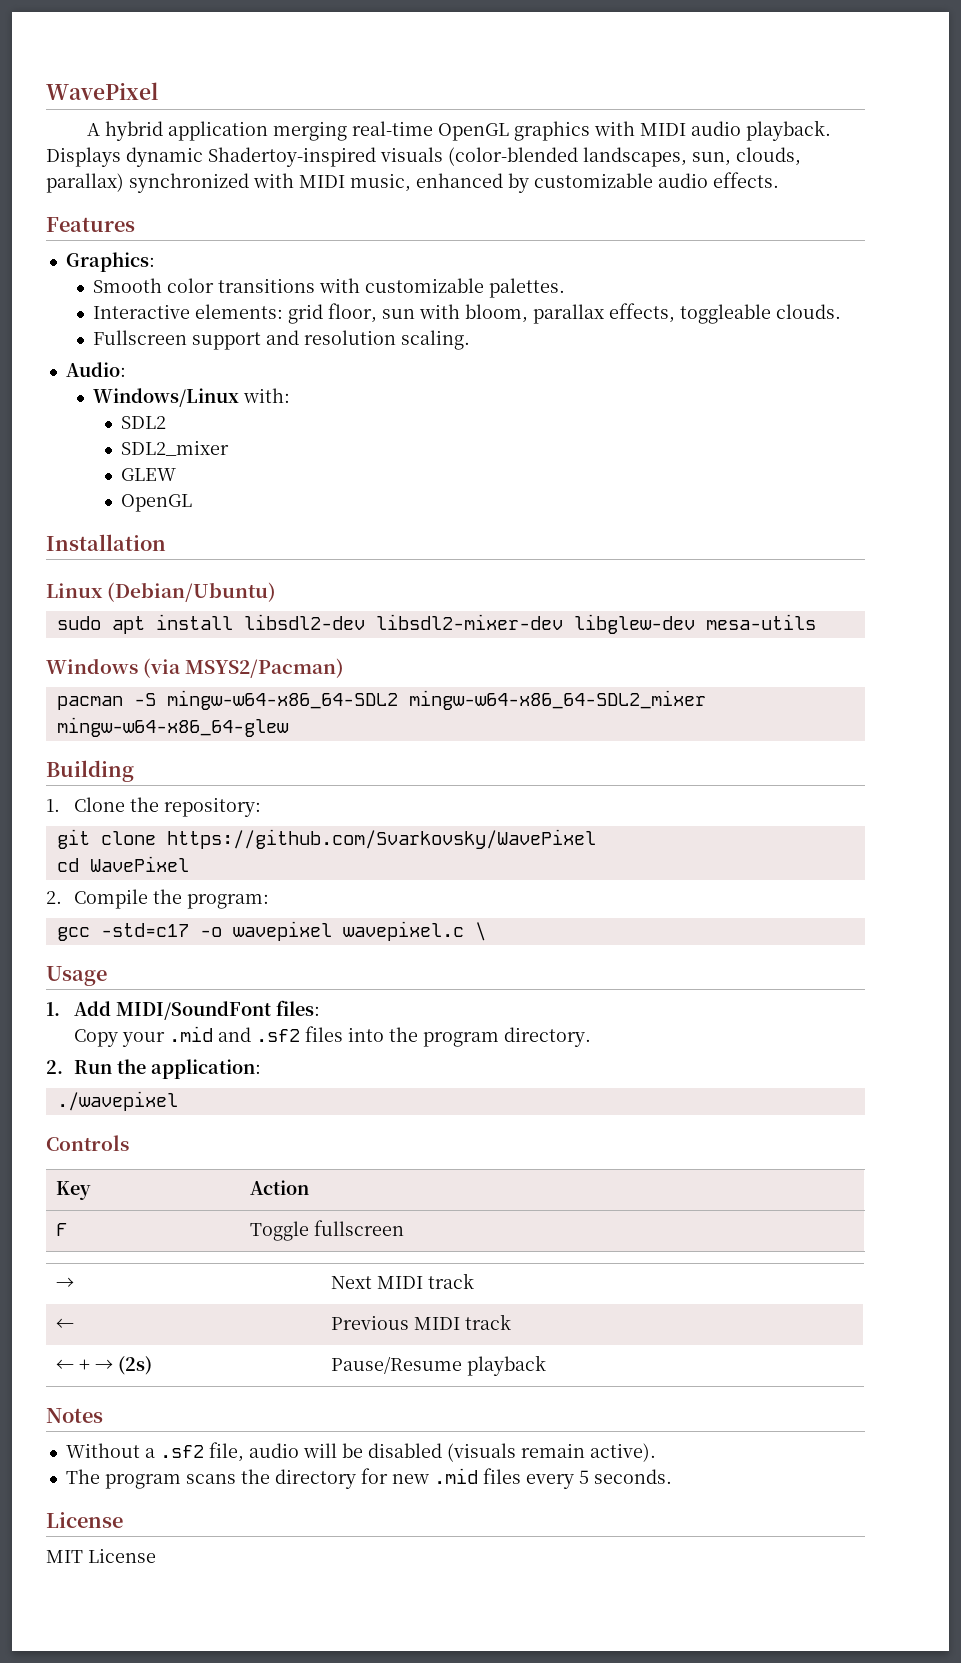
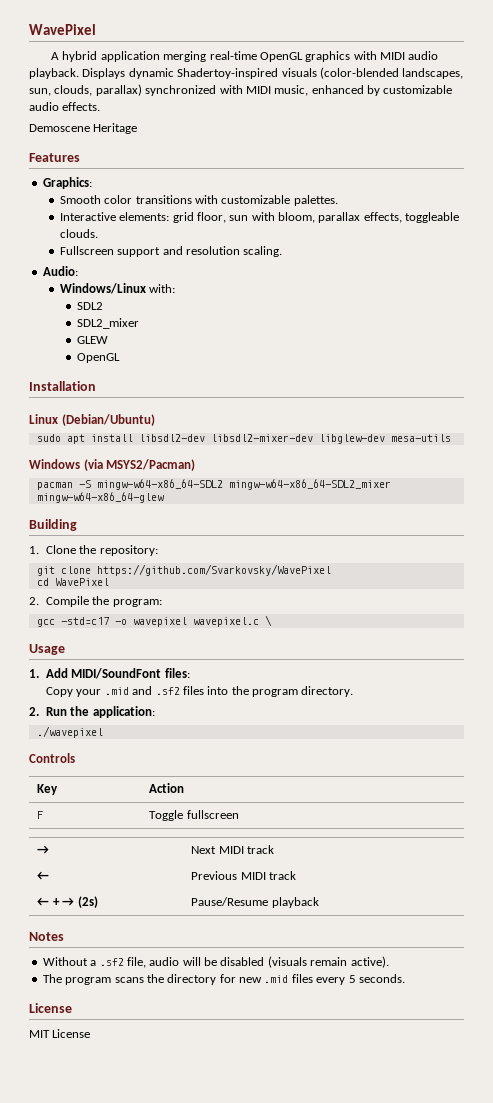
+ Demoscene Heritage

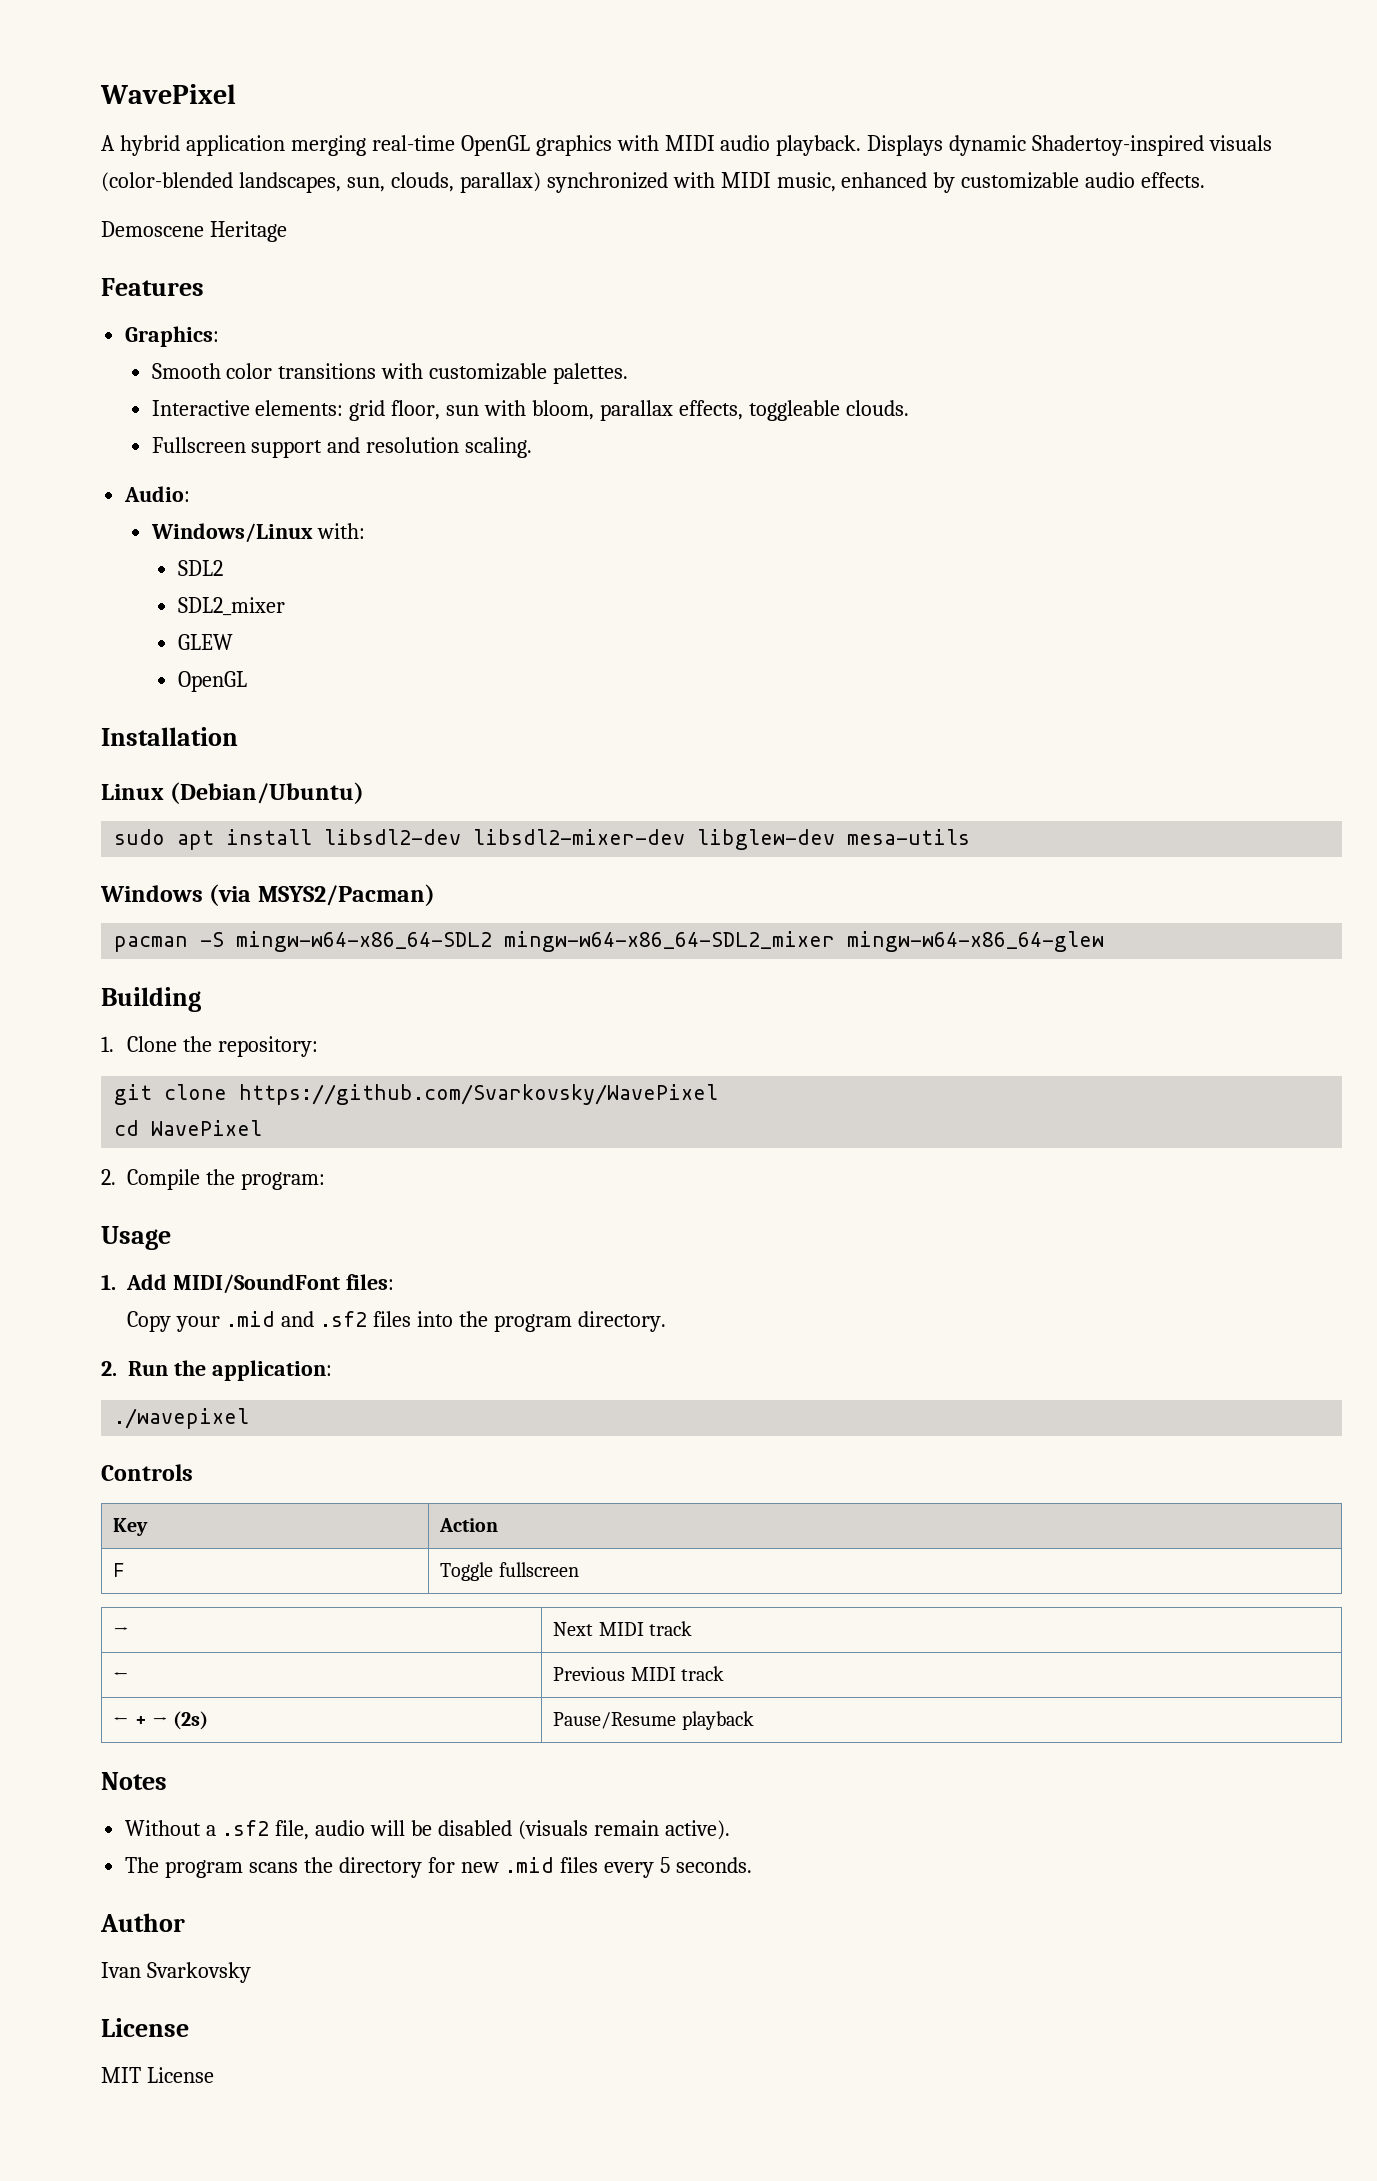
- gcc -std=c17 -o wavepixel wavepixel.c \
+ Author
+ Ivan Svarkovsky

